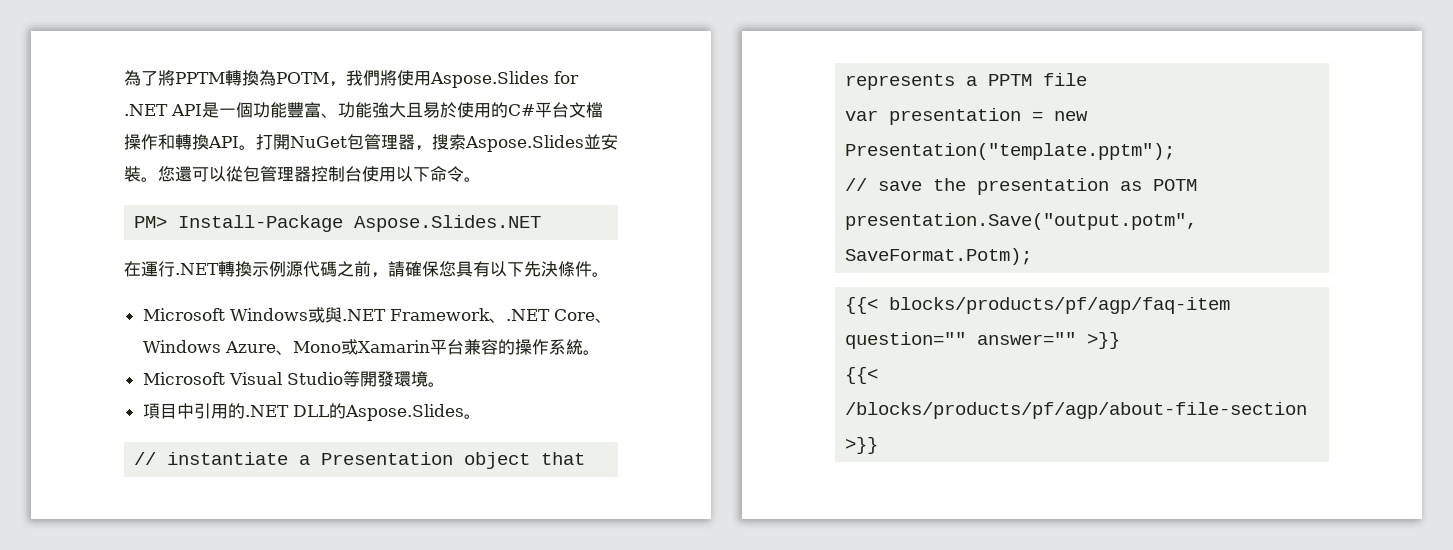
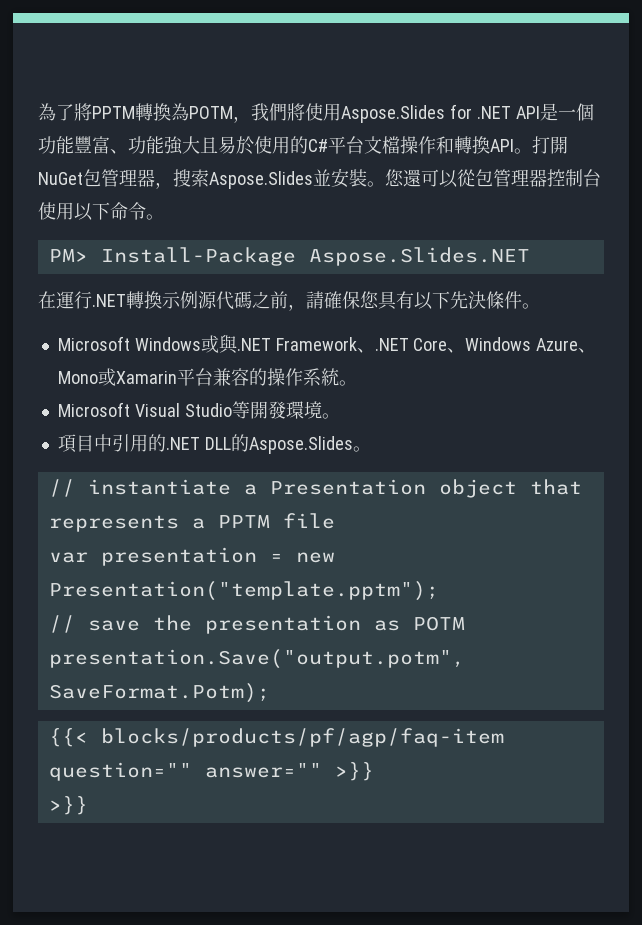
  {{< blocks/products/pf/agp/faq-item question="" answer="" >}}
- {{< /blocks/products/pf/agp/about-file-section >}}
+ >}}

